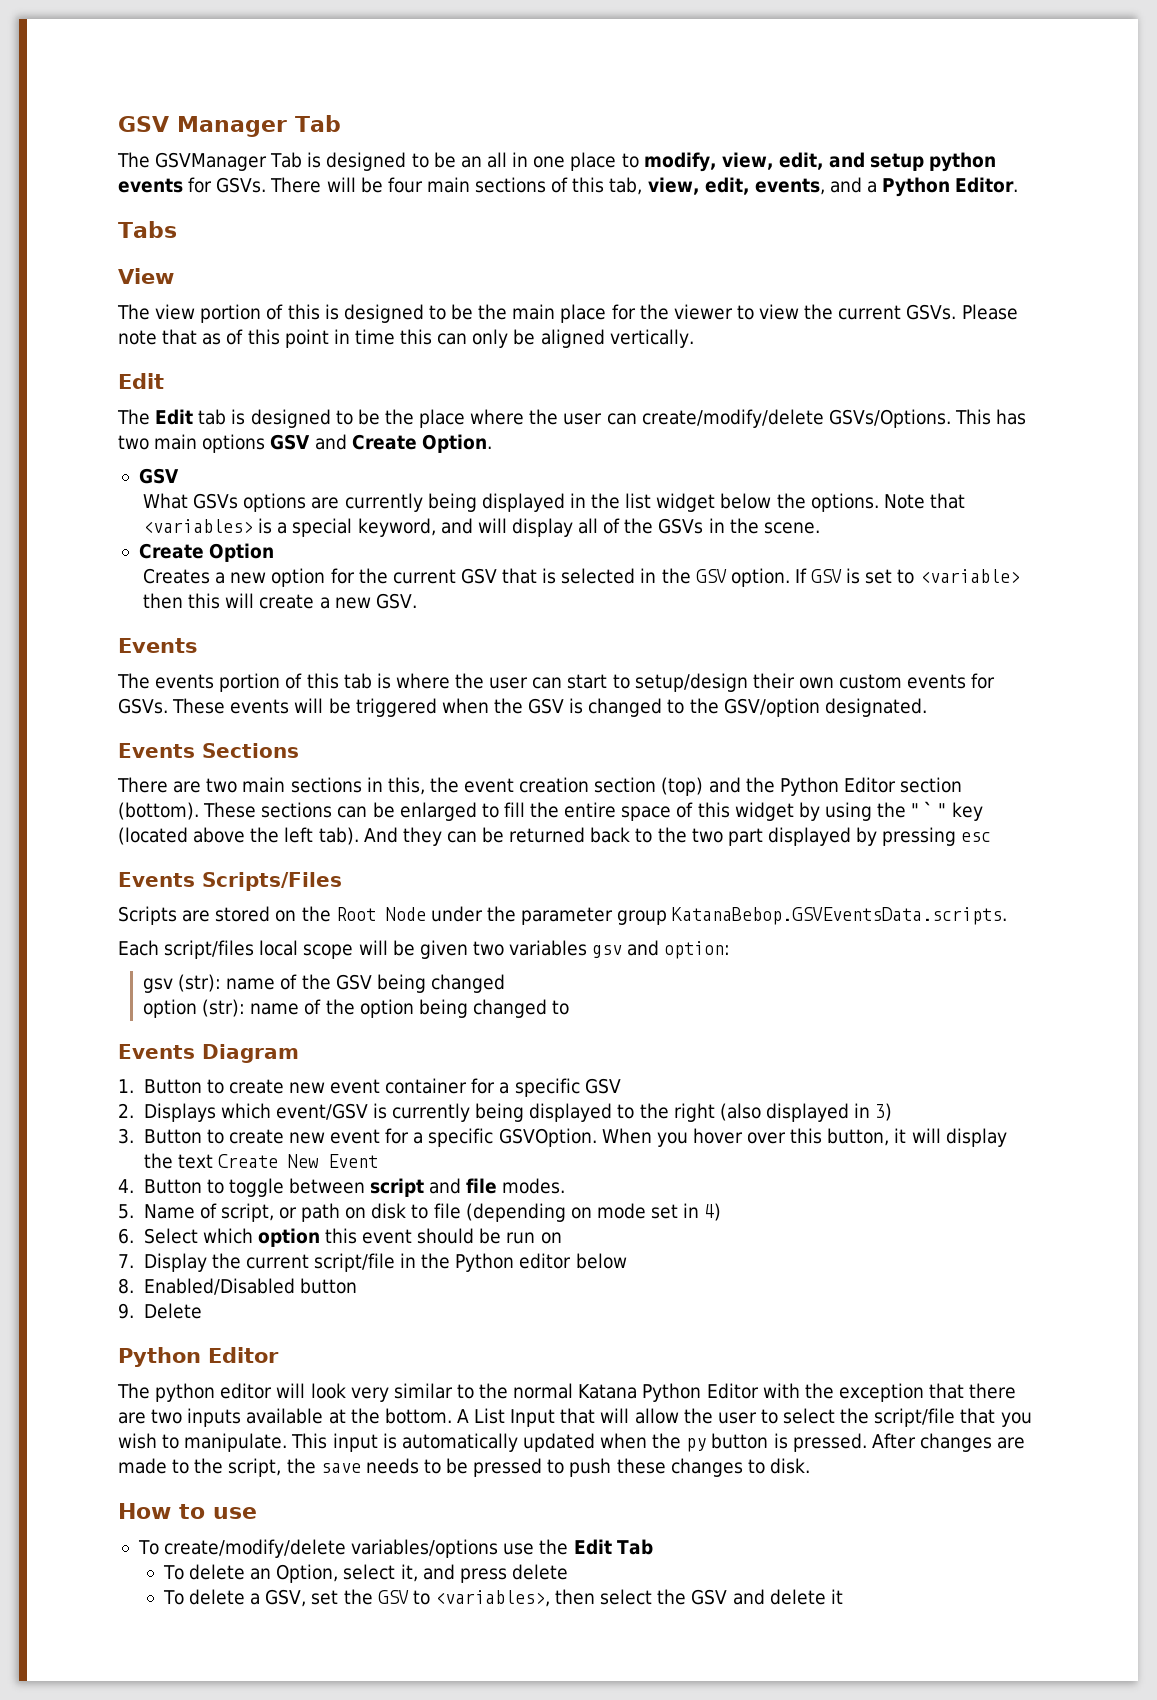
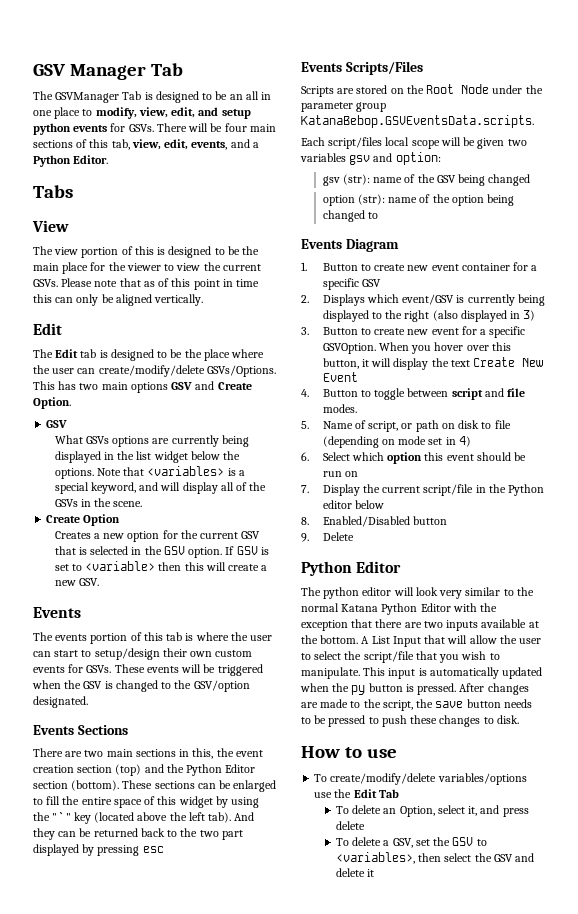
- After changes are made to the script, the save needs to be pressed to push these changes to disk.
+ After changes are made to the script, the save button needs to be pressed to push these changes to disk.

